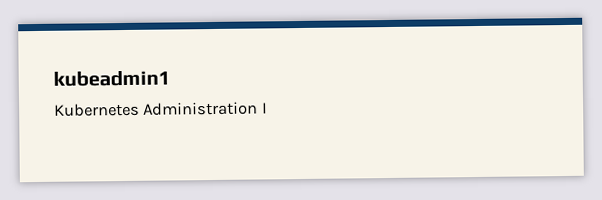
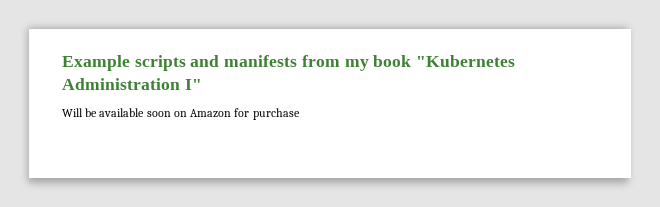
- kubeadmin1
- Kubernetes Administration I
+ Example scripts and manifests from my book "Kubernetes Administration I"
+ Will be available soon on Amazon for purchase

